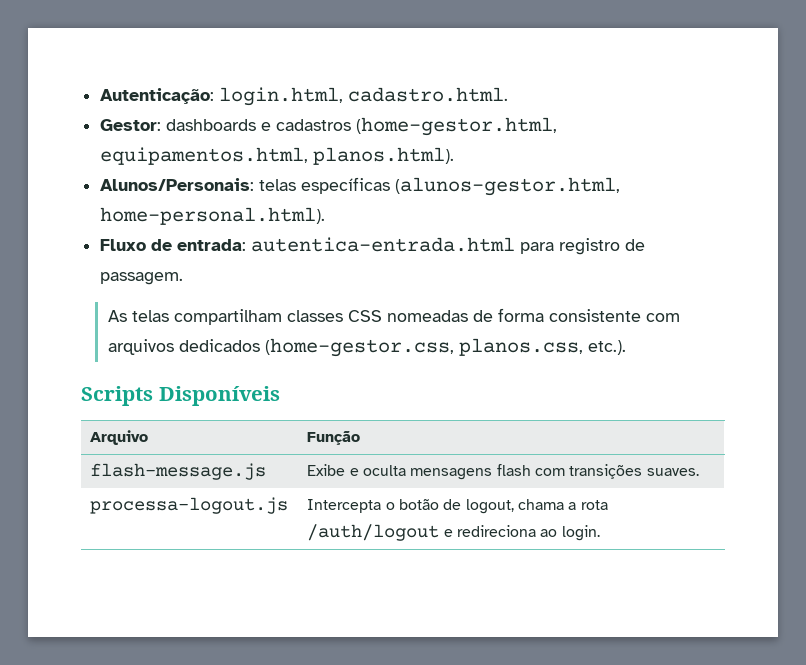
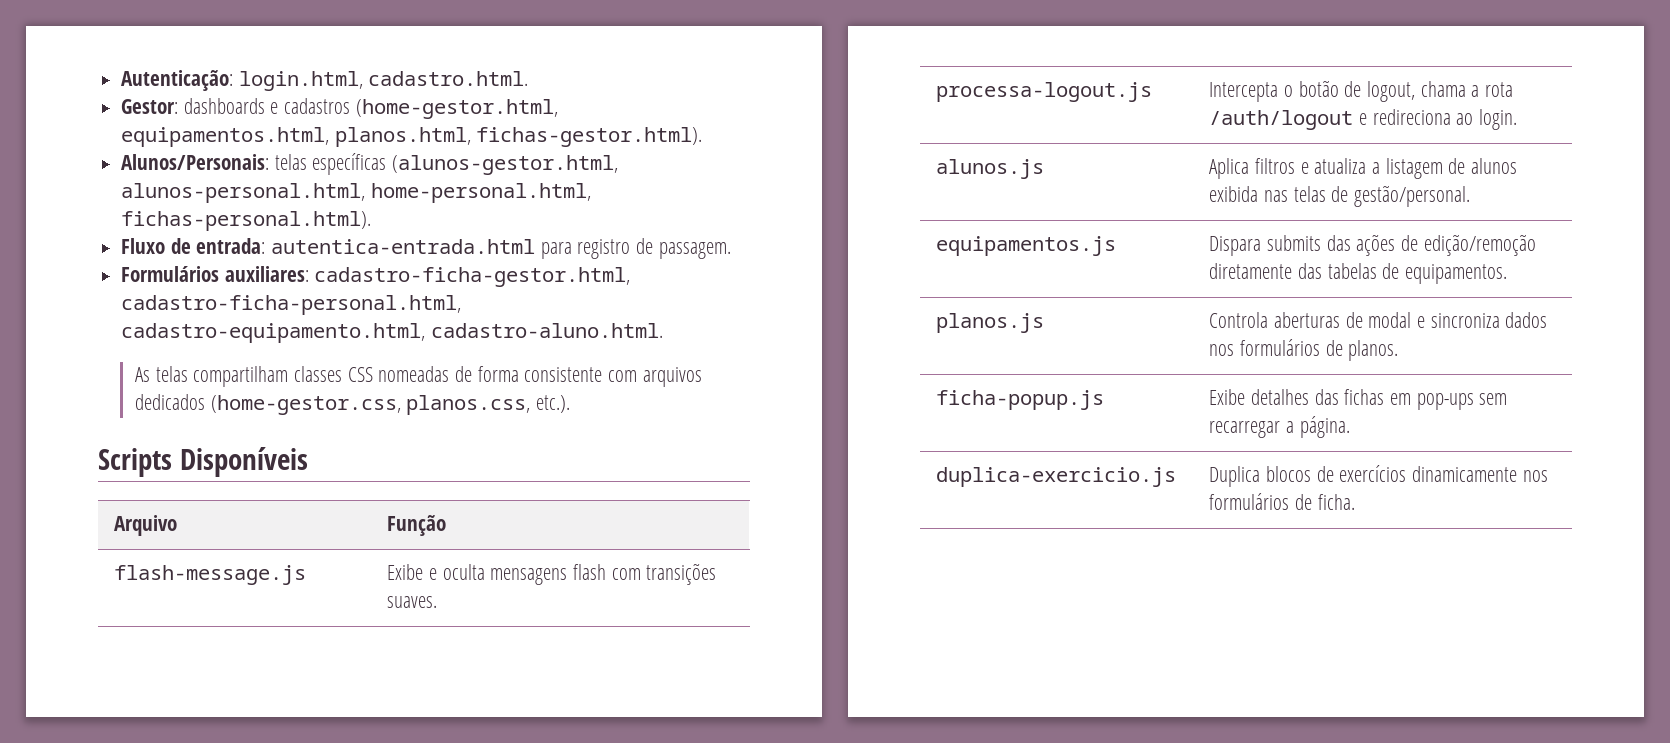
- Gestor: dashboards e cadastros (home-gestor.html, equipamentos.html, planos.html).
+ Gestor: dashboards e cadastros (home-gestor.html, equipamentos.html, planos.html, fichas-gestor.html).
- Alunos/Personais: telas específicas (alunos-gestor.html, home-personal.html).
+ Alunos/Personais: telas específicas (alunos-gestor.html, alunos-personal.html, home-personal.html, fichas-personal.html).
+ Formulários auxiliares: cadastro-ficha-gestor.html, cadastro-ficha-personal.html, cadastro-equipamento.html, cadastro-aluno.html.
+ alunos.js | Aplica filtros e atualiza a listagem de alunos exibida nas telas de gestão/personal.
+ equipamentos.js | Dispara submits das ações de edição/remoção diretamente das tabelas de equipamentos.
+ planos.js | Controla aberturas de modal e sincroniza dados nos formulários de planos.
+ ficha-popup.js | Exibe detalhes das fichas em pop-ups sem recarregar a página.
+ duplica-exercicio.js | Duplica blocos de exercícios dinamicamente nos formulários de ficha.

